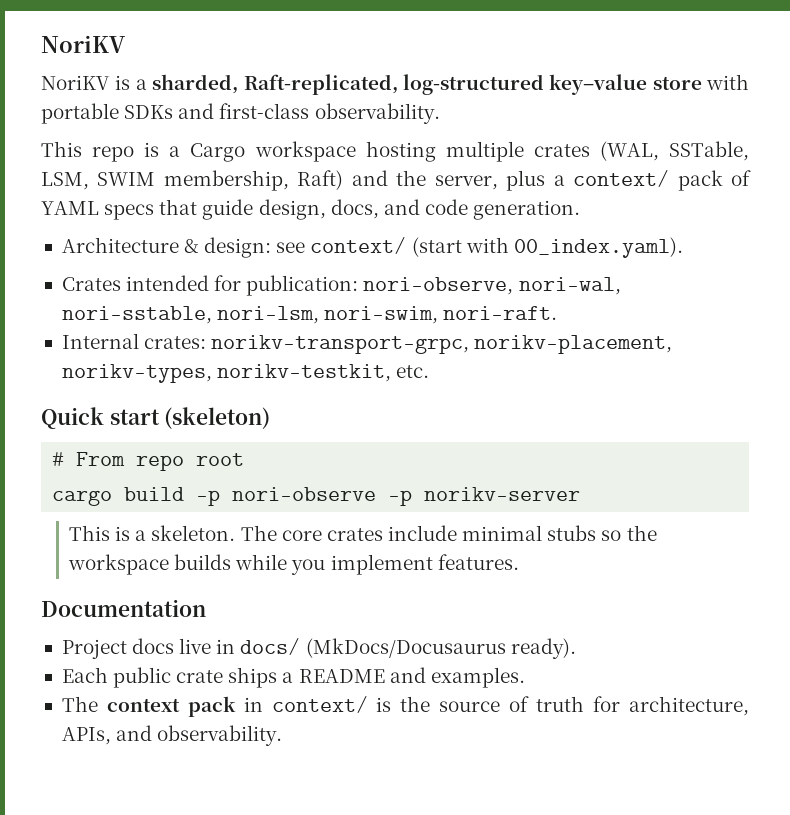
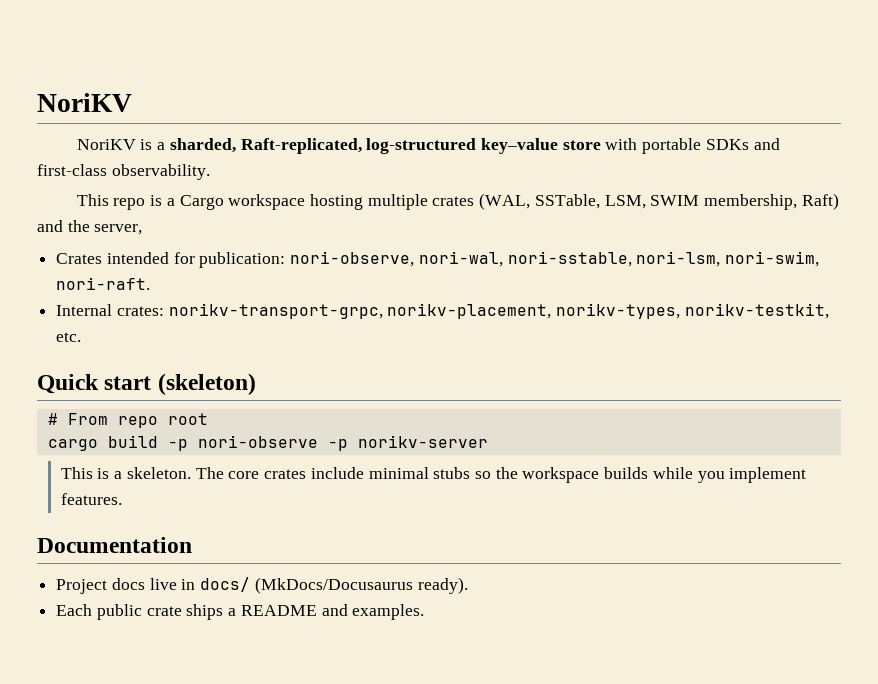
- This repo is a Cargo workspace hosting multiple crates (WAL, SSTable, LSM, SWIM membership, Raft) and the server, plus a context/ pack of YAML specs that guide design, docs, and code generation.
- Architecture & design: see context/ (start with 00_index.yaml).
+ This repo is a Cargo workspace hosting multiple crates (WAL, SSTable, LSM, SWIM membership, Raft) and the server,
- The context pack in context/ is the source of truth for architecture, APIs, and observability.

